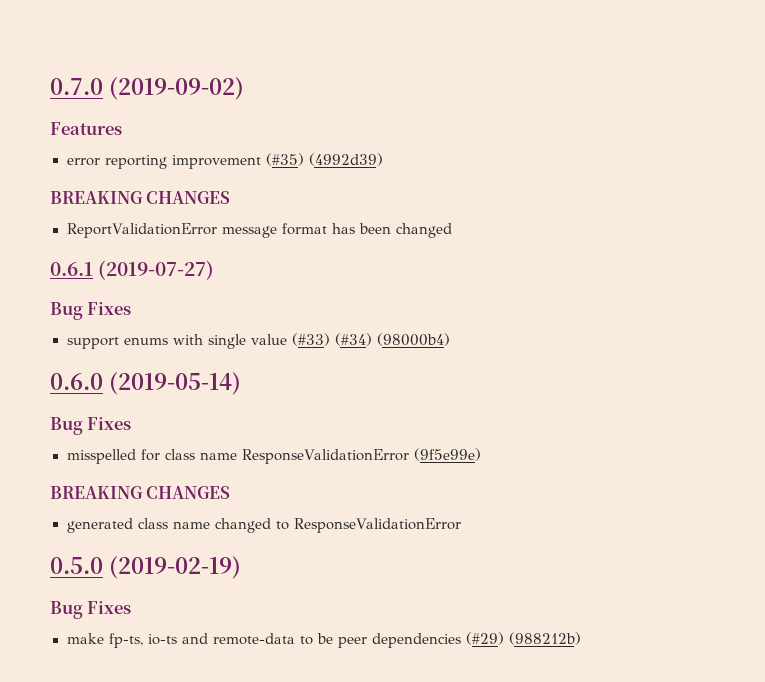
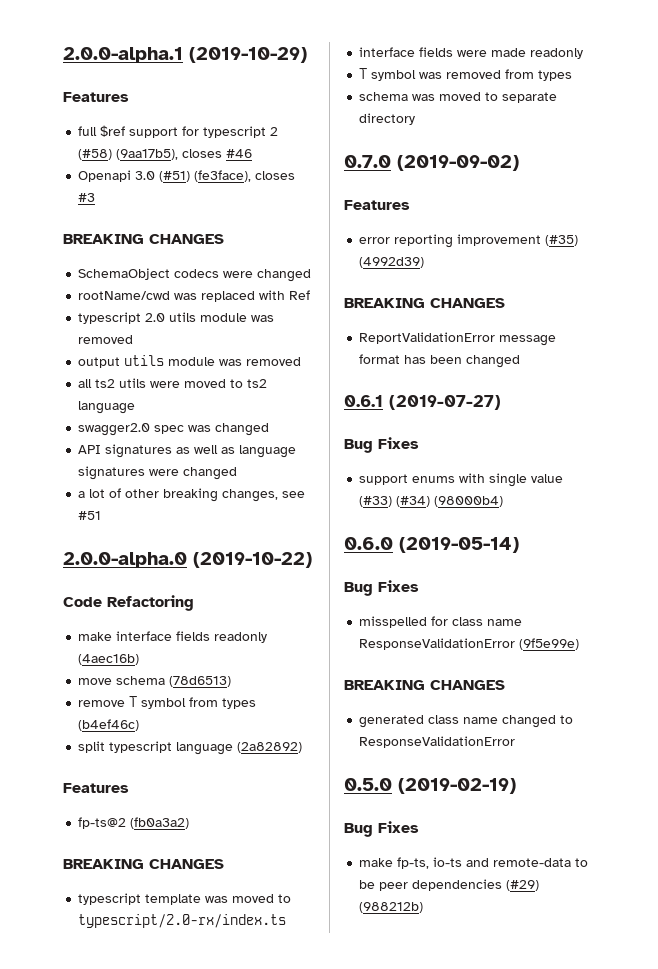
+ 2.0.0-alpha.1 (2019-10-29)
+ Features
+ full $ref support for typescript 2 (#58) (9aa17b5), closes #46
+ Openapi 3.0 (#51) (fe3face), closes #3
+ BREAKING CHANGES
+ SchemaObject codecs were changed
+ rootName/cwd was replaced with Ref
+ typescript 2.0 utils module was removed
+ output utils module was removed
+ all ts2 utils were moved to ts2 language
+ swagger2.0 spec was changed
+ API signatures as well as language signatures were changed
+ a lot of other breaking changes, see #51
+ 2.0.0-alpha.0 (2019-10-22)
+ Code Refactoring
+ make interface fields readonly (4aec16b)
+ move schema (78d6513)
+ remove T symbol from types (b4ef46c)
+ split typescript language (2a82892)
+ Features
+ fp-ts@2 (fb0a3a2)
+ BREAKING CHANGES
+ typescript template was moved to typescript/2.0-rx/index.ts
+ interface fields were made readonly
+ T symbol was removed from types
+ schema was moved to separate directory

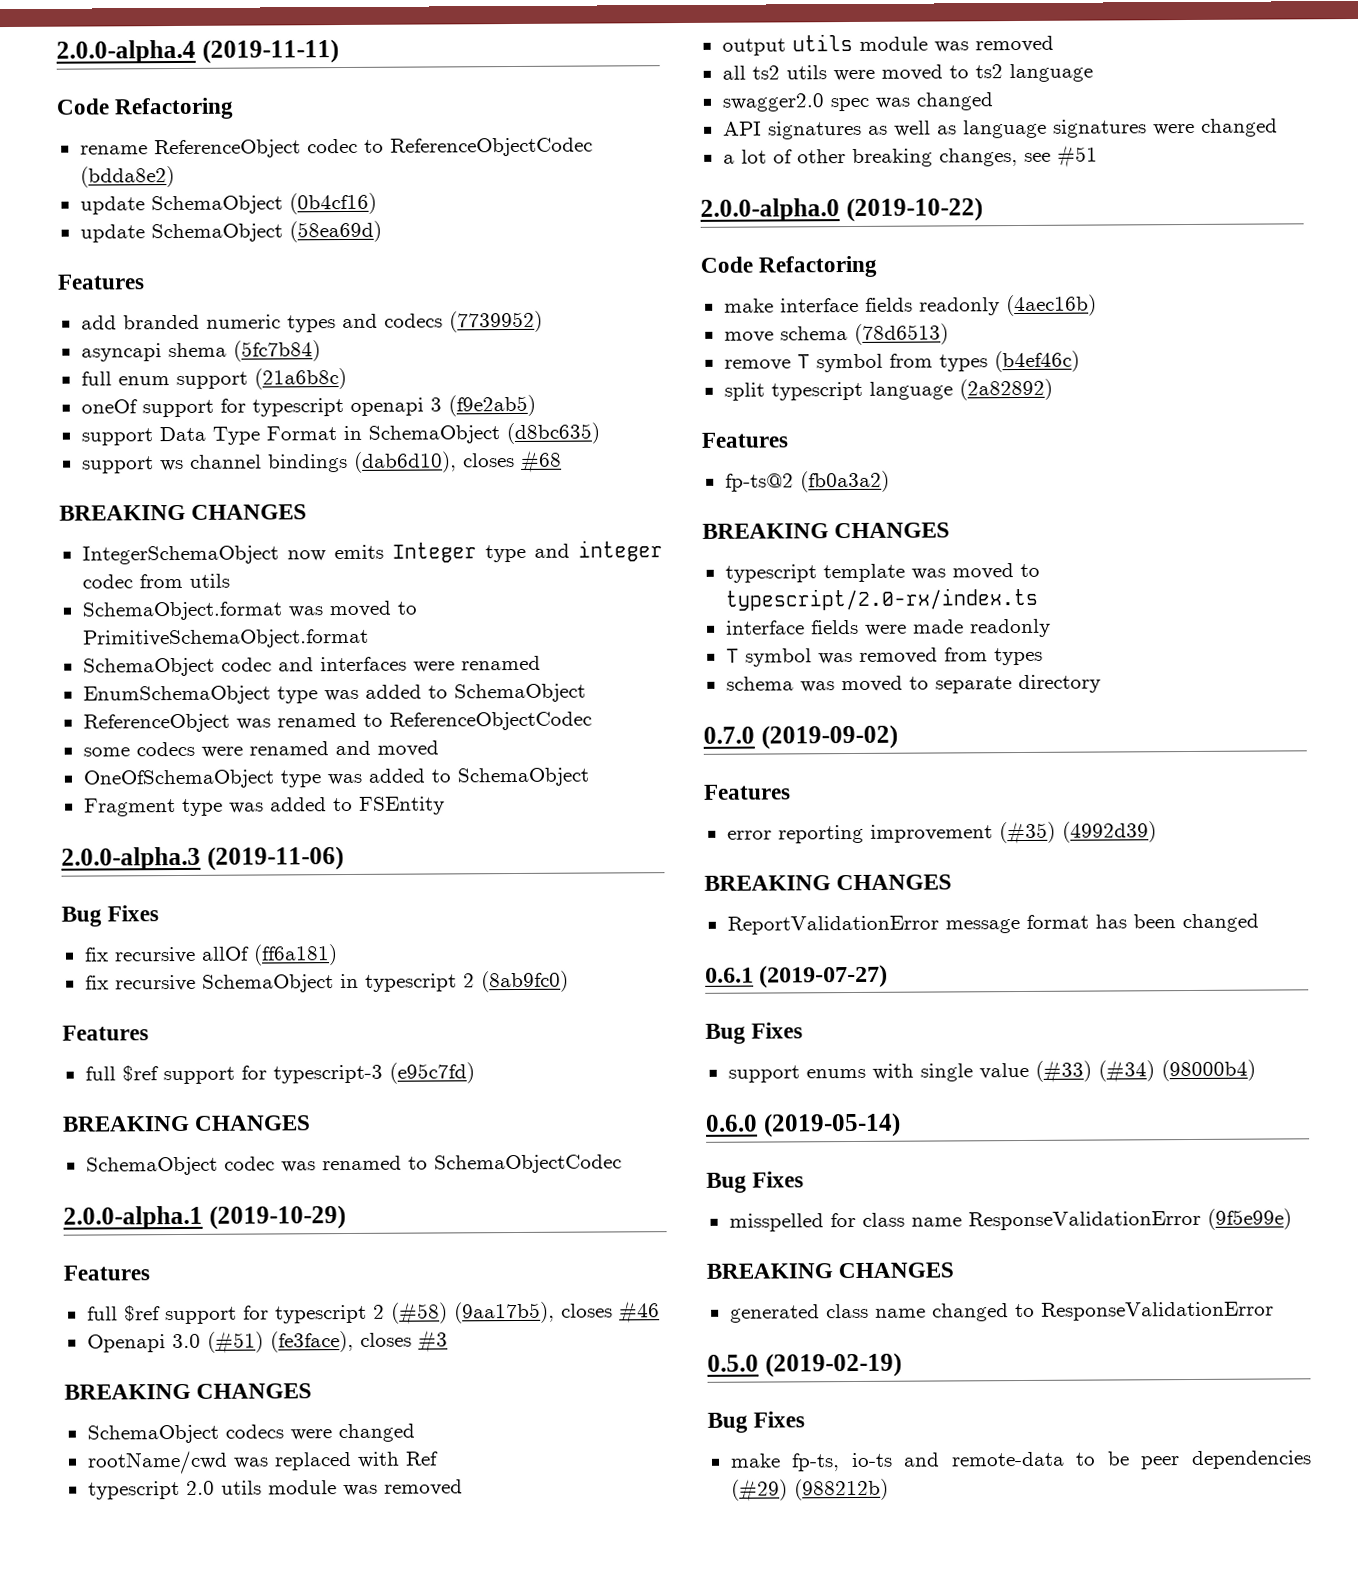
+ 2.0.0-alpha.4 (2019-11-11)
+ Code Refactoring
+ rename ReferenceObject codec to ReferenceObjectCodec (bdda8e2)
+ update SchemaObject (0b4cf16)
+ update SchemaObject (58ea69d)
+ Features
+ add branded numeric types and codecs (7739952)
+ asyncapi shema (5fc7b84)
+ full enum support (21a6b8c)
+ oneOf support for typescript openapi 3 (f9e2ab5)
+ support Data Type Format in SchemaObject (d8bc635)
+ support ws channel bindings (dab6d10), closes #68
+ BREAKING CHANGES
+ IntegerSchemaObject now emits Integer type and integer codec from utils
+ SchemaObject.format was moved to PrimitiveSchemaObject.format
+ SchemaObject codec and interfaces were renamed
+ EnumSchemaObject type was added to SchemaObject
+ ReferenceObject was renamed to ReferenceObjectCodec
+ some codecs were renamed and moved
+ OneOfSchemaObject type was added to SchemaObject
+ Fragment type was added to FSEntity
+ 2.0.0-alpha.3 (2019-11-06)
+ Bug Fixes
+ fix recursive allOf (ff6a181)
+ fix recursive SchemaObject in typescript 2 (8ab9fc0)
+ Features
+ full $ref support for typescript-3 (e95c7fd)
+ BREAKING CHANGES
+ SchemaObject codec was renamed to SchemaObjectCodec

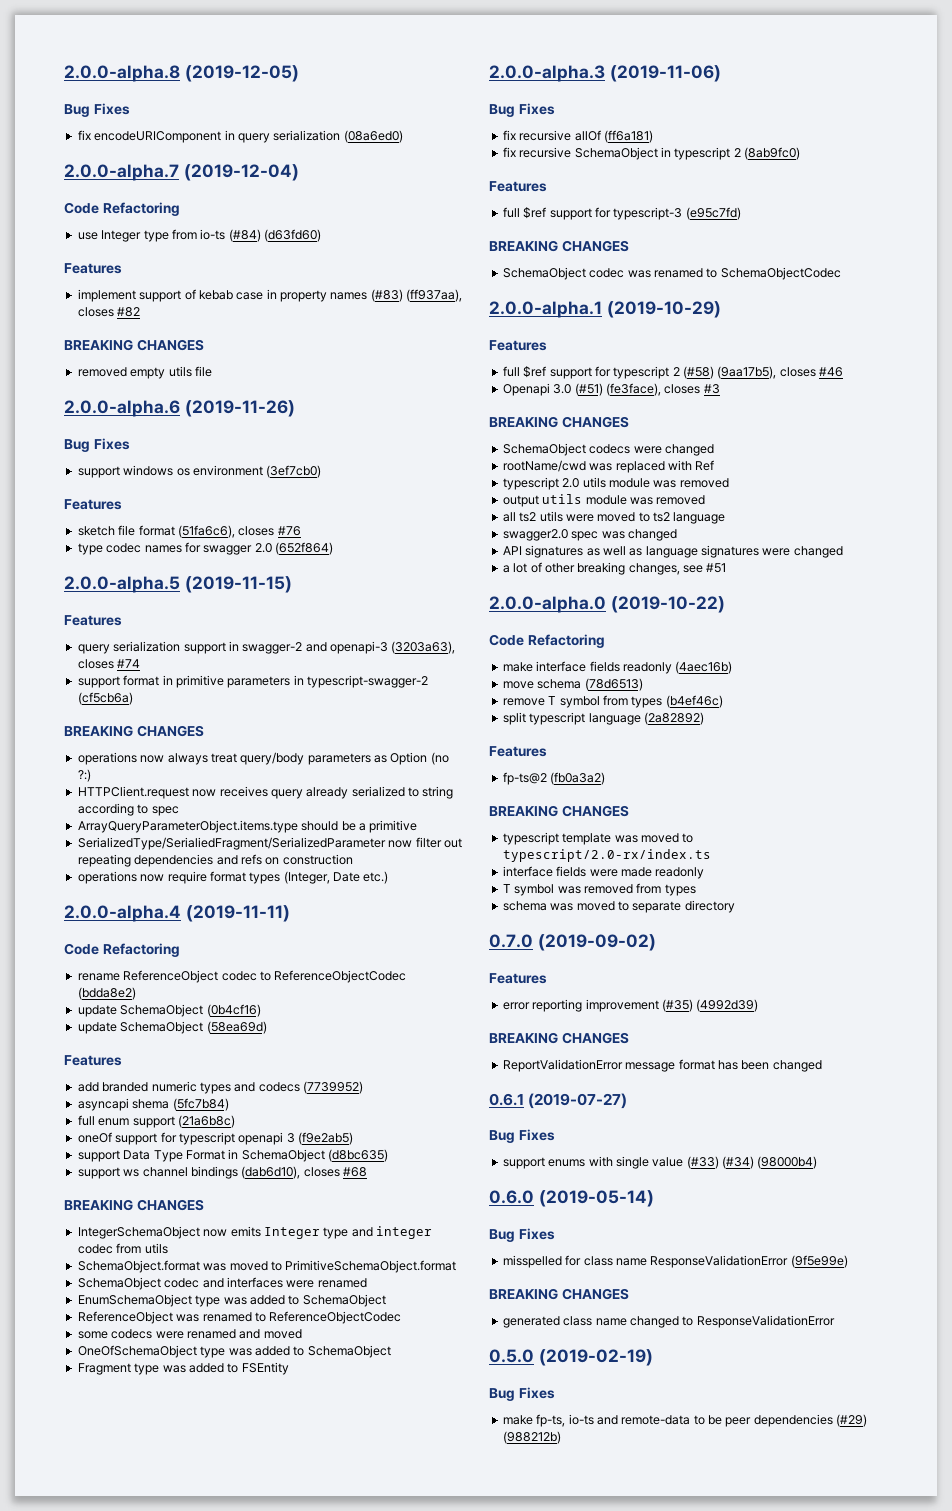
+ 2.0.0-alpha.8 (2019-12-05)
+ Bug Fixes
+ fix encodeURIComponent in query serialization (08a6ed0)
+ 2.0.0-alpha.7 (2019-12-04)
+ Code Refactoring
+ use Integer type from io-ts (#84) (d63fd60)
+ Features
+ implement support of kebab case in property names (#83) (ff937aa), closes #82
+ BREAKING CHANGES
+ removed empty utils file
+ 2.0.0-alpha.6 (2019-11-26)
+ Bug Fixes
+ support windows os environment (3ef7cb0)
+ Features
+ sketch file format (51fa6c6), closes #76
+ type codec names for swagger 2.0 (652f864)
+ 2.0.0-alpha.5 (2019-11-15)
+ Features
+ query serialization support in swagger-2 and openapi-3 (3203a63), closes #74
+ support format in primitive parameters in typescript-swagger-2 (cf5cb6a)
+ BREAKING CHANGES
+ operations now always treat query/body parameters as Option (no ?:)
+ HTTPClient.request now receives query already serialized to string according to spec
+ ArrayQueryParameterObject.items.type should be a primitive
+ SerializedType/SerialiedFragment/SerializedParameter now filter out repeating dependencies and refs on construction
+ operations now require format types (Integer, Date etc.)

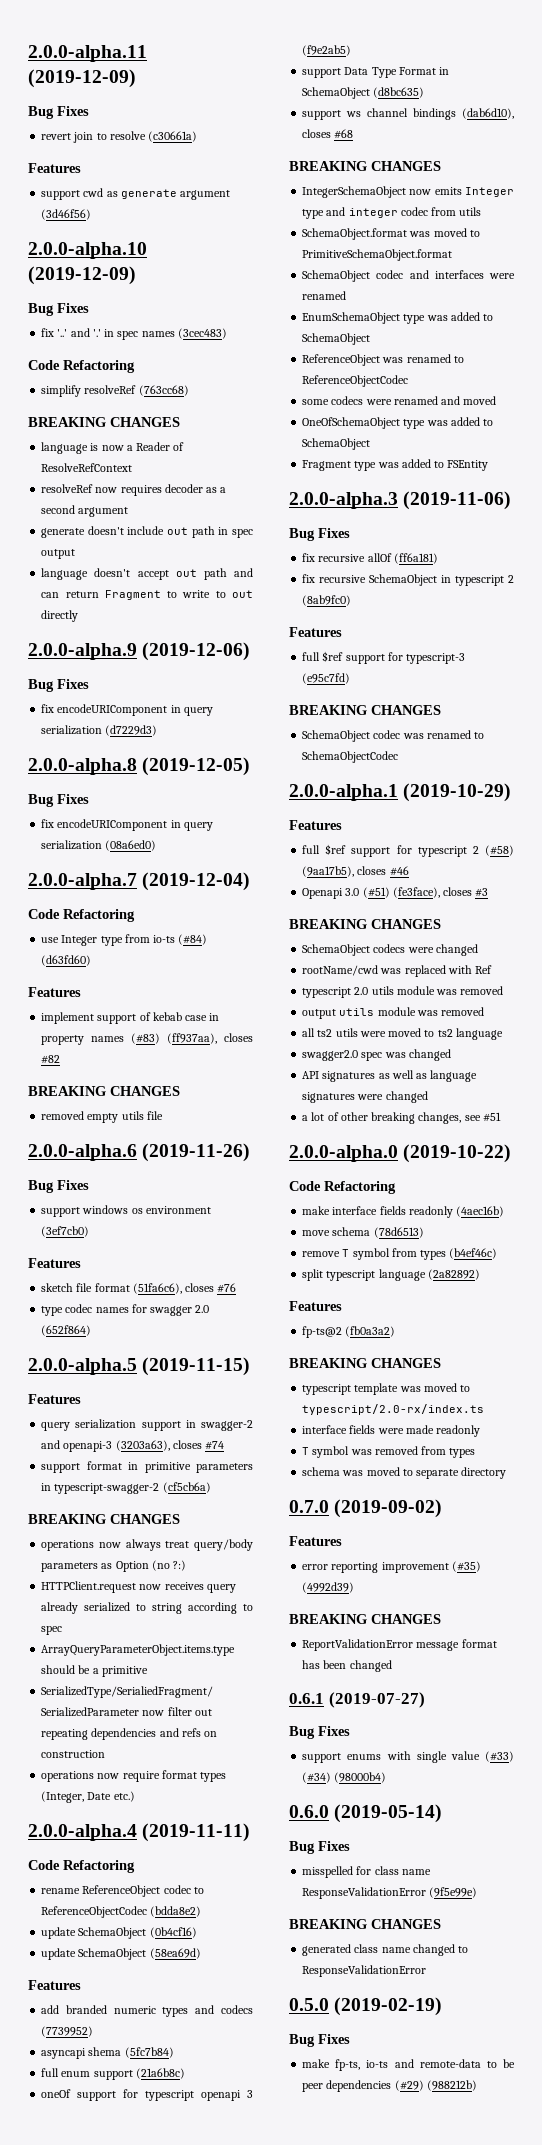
+ 2.0.0-alpha.11 (2019-12-09)
+ Bug Fixes
+ revert join to resolve (c30661a)
+ Features
+ support cwd as generate argument (3d46f56)
+ 2.0.0-alpha.10 (2019-12-09)
+ Bug Fixes
+ fix '..' and '.' in spec names (3cec483)
+ Code Refactoring
+ simplify resolveRef (763cc68)
+ BREAKING CHANGES
+ language is now a Reader of ResolveRefContext
+ resolveRef now requires decoder as a second argument
+ generate doesn't include out path in spec output
+ language doesn't accept out path and can return Fragment to write to out directly
+ 2.0.0-alpha.9 (2019-12-06)
+ Bug Fixes
+ fix encodeURIComponent in query serialization (d7229d3)

